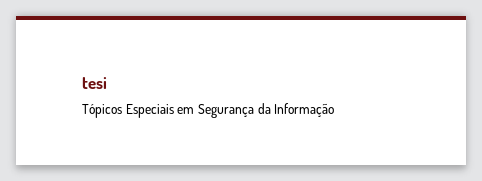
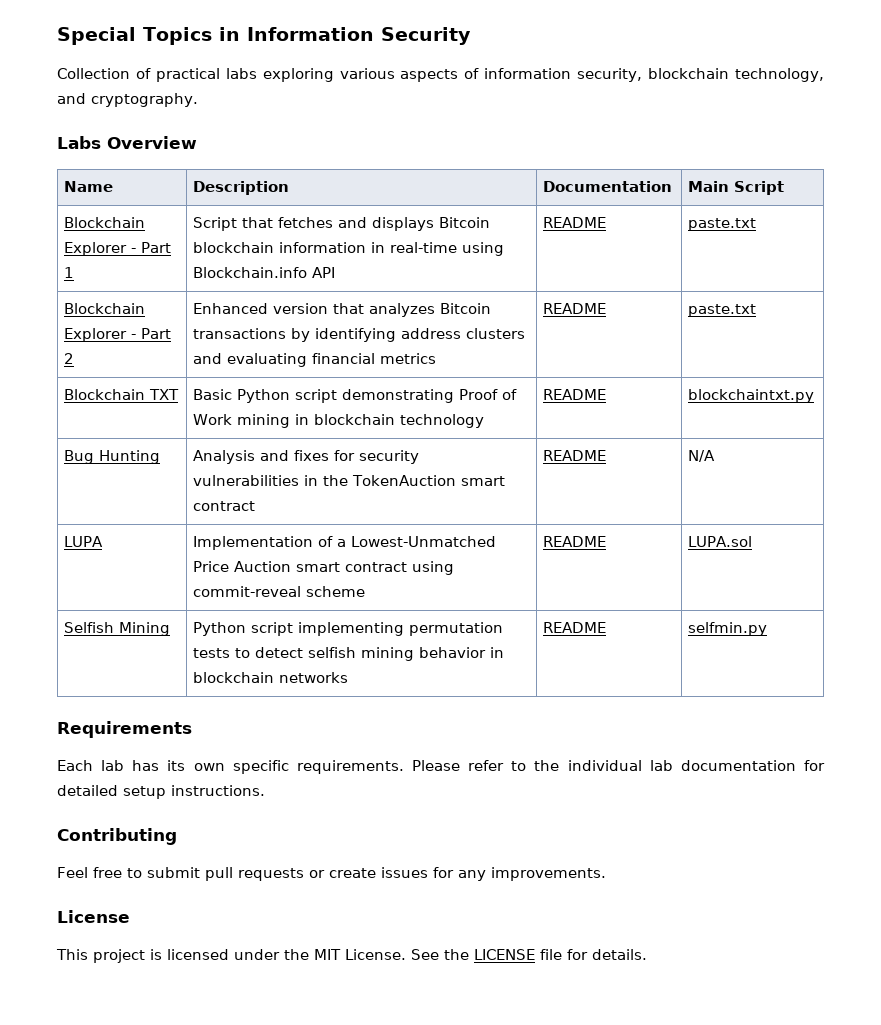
- tesi
- Tópicos Especiais em Segurança da Informação
+ Special Topics in Information Security
+ Collection of practical labs exploring various aspects of information security, blockchain technology, and cryptography.
+ Labs Overview
+ Name | Description | Documentation | Main Script
+ Blockchain Explorer - Part 1 | Script that fetches and displays Bitcoin blockchain information in real-time using Blockchain.info API | README | paste.txt
+ Blockchain Explorer - Part 2 | Enhanced version that analyzes Bitcoin transactions by identifying address clusters and evaluating financial metrics | README | paste.txt
+ Blockchain TXT | Basic Python script demonstrating Proof of Work mining in blockchain technology | README | blockchaintxt.py
+ Bug Hunting | Analysis and fixes for security vulnerabilities in the TokenAuction smart contract | README | N/A
+ LUPA | Implementation of a Lowest-Unmatched Price Auction smart contract using commit-reveal scheme | README | LUPA.sol
+ Selfish Mining | Python script implementing permutation tests to detect selfish mining behavior in blockchain networks | README | selfmin.py
+ Requirements
+ Each lab has its own specific requirements. Please refer to the individual lab documentation for detailed setup instructions.
+ Contributing
+ Feel free to submit pull requests or create issues for any improvements.
+ License
+ This project is licensed under the MIT License. See the LICENSE file for details.

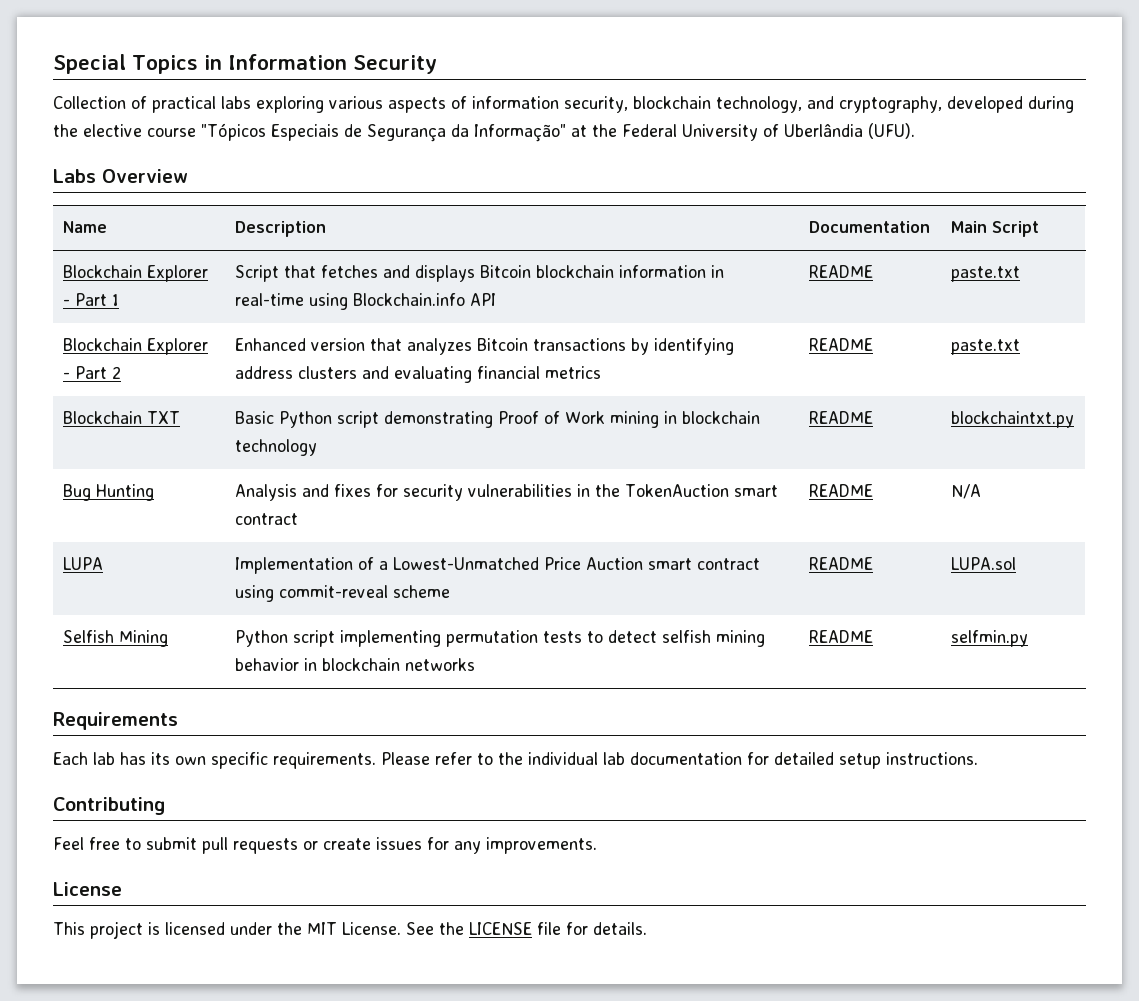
- Collection of practical labs exploring various aspects of information security, blockchain technology, and cryptography.
+ Collection of practical labs exploring various aspects of information security, blockchain technology, and cryptography, developed during the elective course "Tópicos Especiais de Segurança da Informação" at the Federal University of Uberlândia (UFU).

